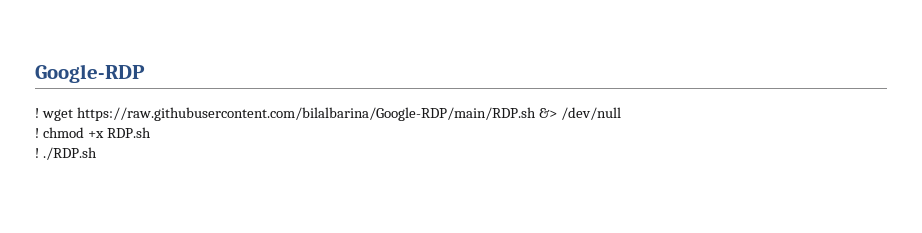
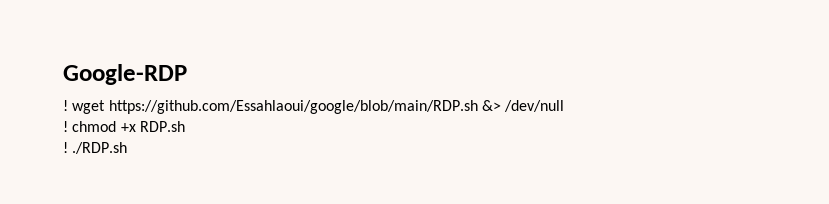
- ! wget https://raw.githubusercontent.com/bilalbarina/Google-RDP/main/RDP.sh &> /dev/null
+ ! wget https://github.com/Essahlaoui/google/blob/main/RDP.sh &> /dev/null

